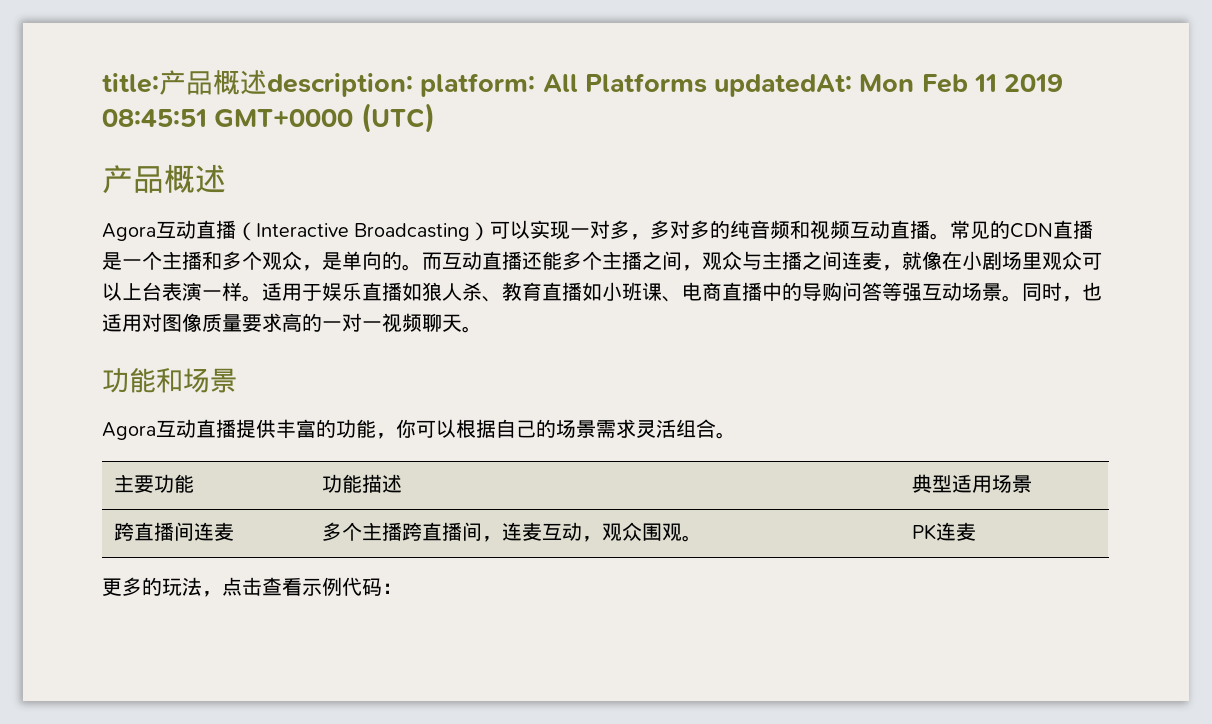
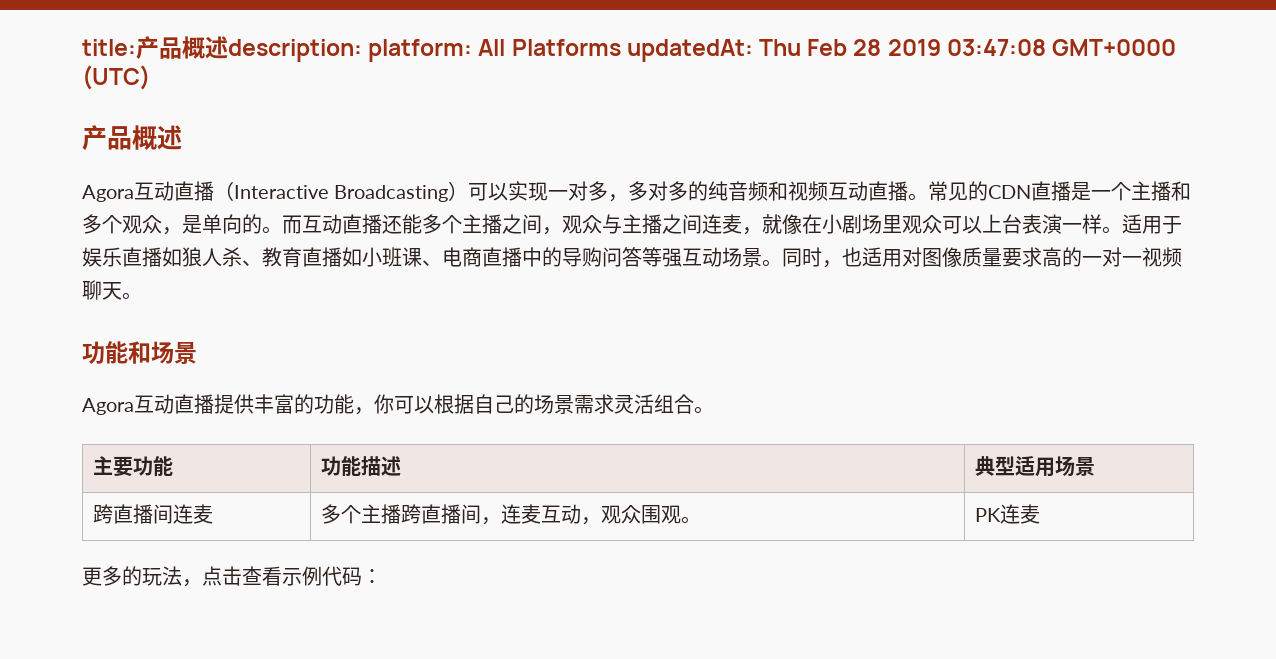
- title:产品概述description: platform: All Platforms updatedAt: Mon Feb 11 2019 08:45:51 GMT+0000 (UTC)
+ title:产品概述description: platform: All Platforms updatedAt: Thu Feb 28 2019 03:47:08 GMT+0000 (UTC)

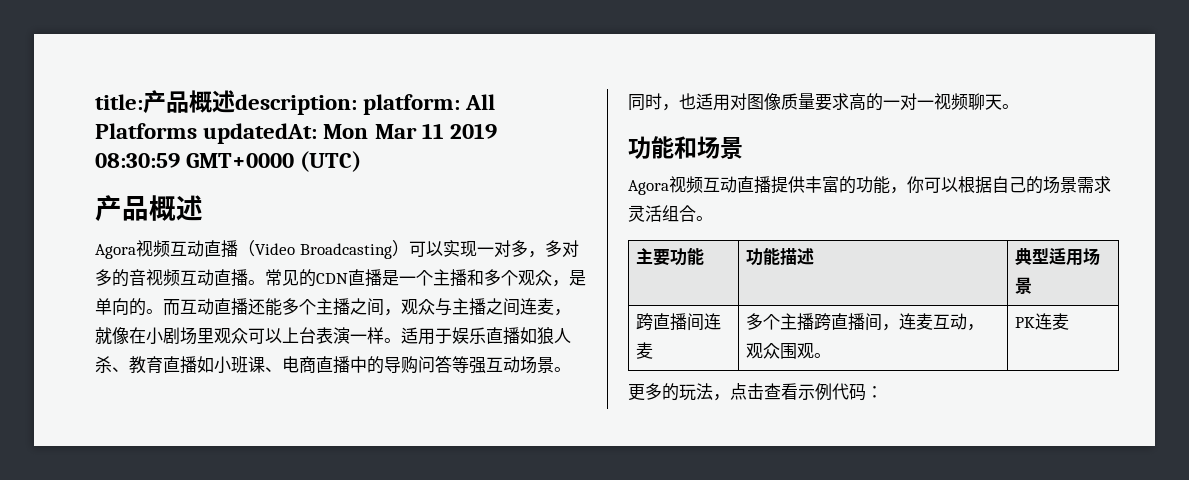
- title:产品概述description: platform: All Platforms updatedAt: Thu Feb 28 2019 03:47:08 GMT+0000 (UTC)
+ title:产品概述description: platform: All Platforms updatedAt: Mon Mar 11 2019 08:30:59 GMT+0000 (UTC)
- Agora互动直播（Interactive Broadcasting）可以实现一对多，多对多的纯音频和视频互动直播。
+ Agora视频互动直播（Video Broadcasting）可以实现一对多，多对多的音视频互动直播。
- Agora互动直播提供丰富的功能，你可以根据自己的场景需求灵活组合。
+ Agora视频互动直播提供丰富的功能，你可以根据自己的场景需求灵活组合。

